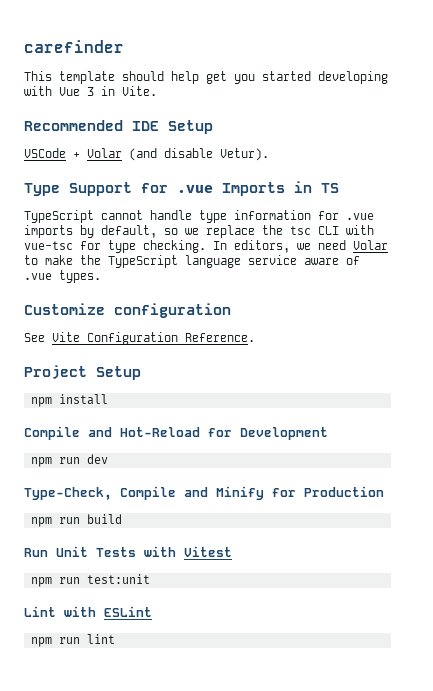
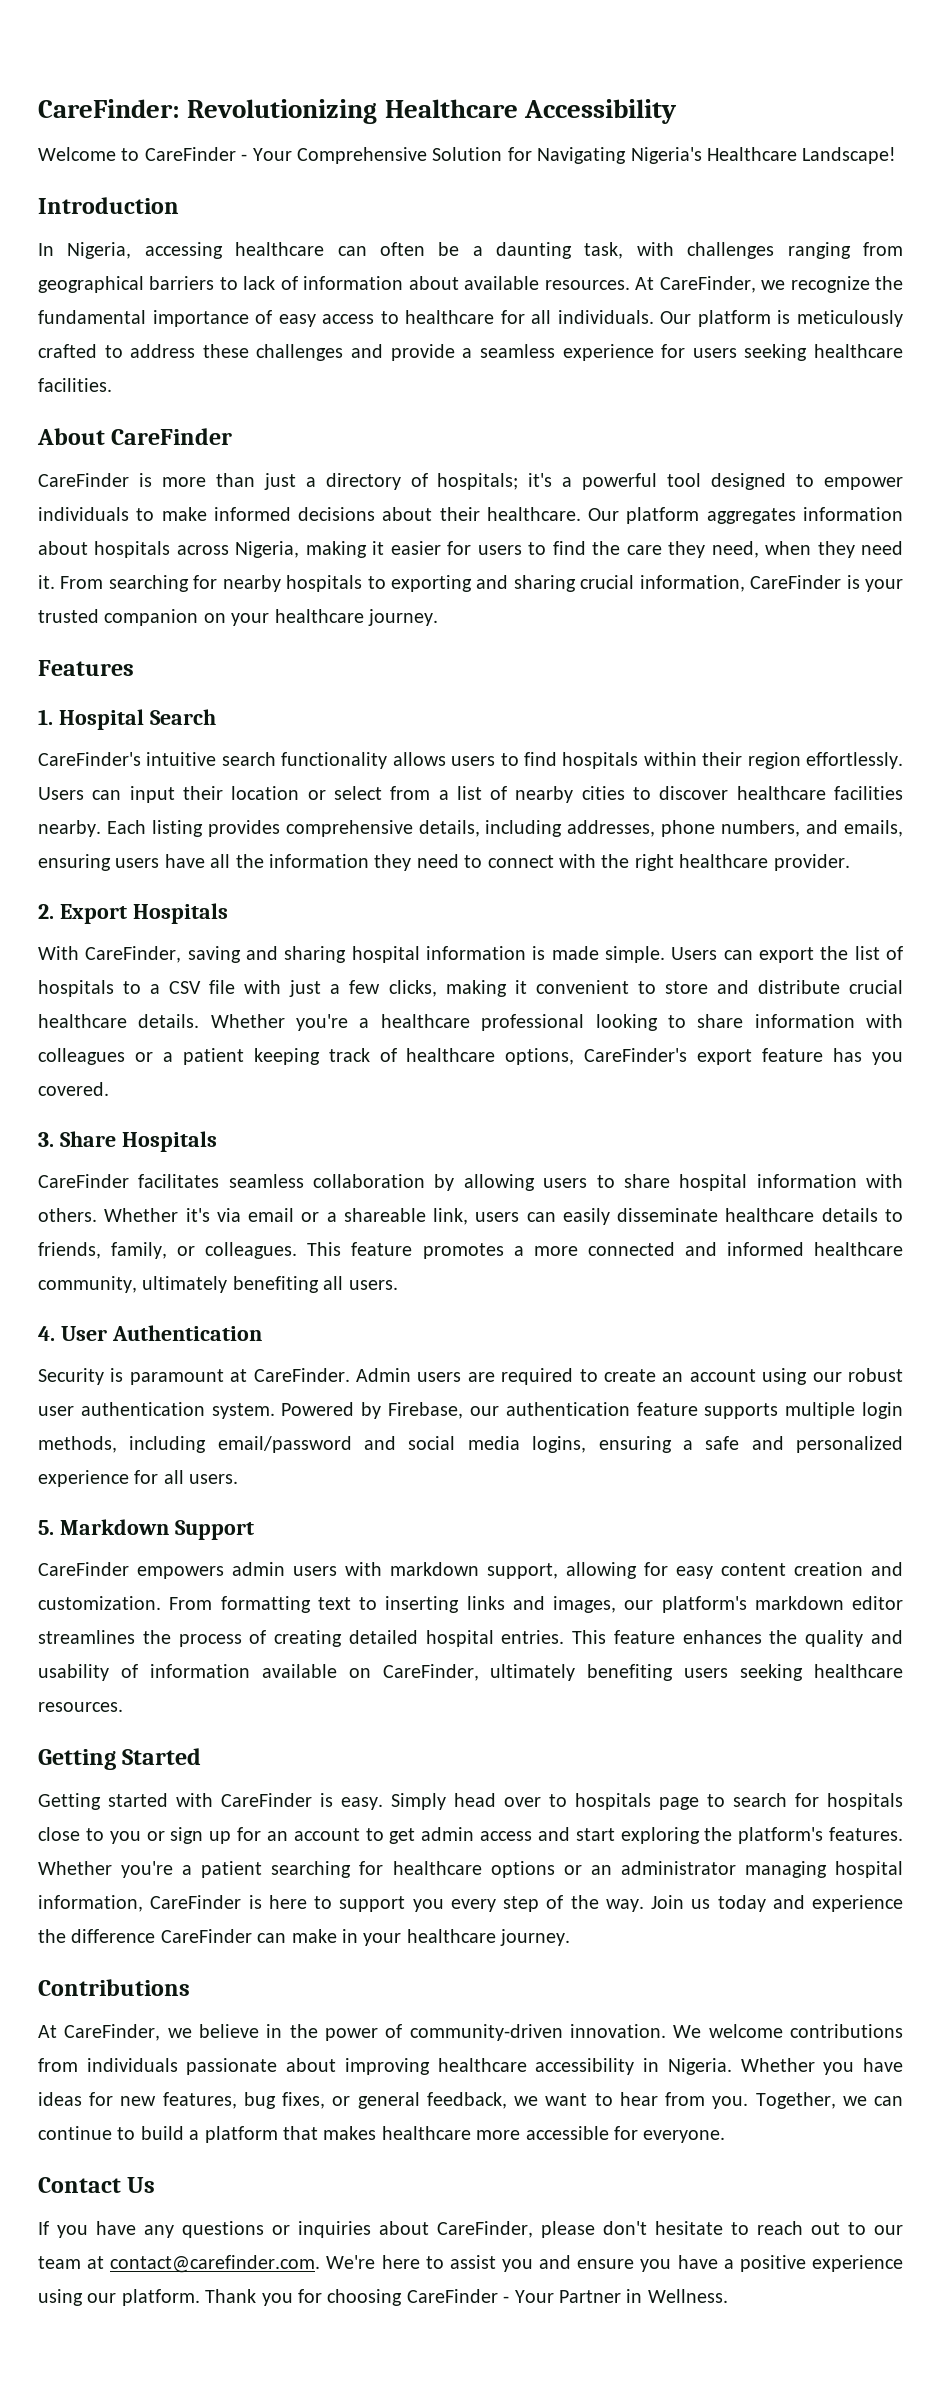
- carefinder
- This template should help get you started developing with Vue 3 in Vite.
- Recommended IDE Setup
- VSCode + Volar (and disable Vetur).
- Type Support for .vue Imports in TS
- TypeScript cannot handle type information for .vue imports by default, so we replace the tsc CLI with vue-tsc for type checking. In editors, we need Volar to make the TypeScript language service aware of .vue types.
- Customize configuration
- See Vite Configuration Reference.
- Project Setup
- npm install
- Compile and Hot-Reload for Development
- npm run dev
- Type-Check, Compile and Minify for Production
- npm run build
- Run Unit Tests with Vitest
- npm run test:unit
- Lint with ESLint
- npm run lint
+ CareFinder: Revolutionizing Healthcare Accessibility
+ Welcome to CareFinder - Your Comprehensive Solution for Navigating Nigeria's Healthcare Landscape!
+ Introduction
+ In Nigeria, accessing healthcare can often be a daunting task, with challenges ranging from geographical barriers to lack of information about available resources. At CareFinder, we recognize the fundamental importance of easy access to healthcare for all individuals. Our platform is meticulously crafted to address these challenges and provide a seamless experience for users seeking healthcare facilities.
+ About CareFinder
+ CareFinder is more than just a directory of hospitals; it's a powerful tool designed to empower individuals to make informed decisions about their healthcare. Our platform aggregates information about hospitals across Nigeria, making it easier for users to find the care they need, when they need it. From searching for nearby hospitals to exporting and sharing crucial information, CareFinder is your trusted companion on your healthcare journey.
+ Features
+ 1. Hospital Search
+ CareFinder's intuitive search functionality allows users to find hospitals within their region effortlessly. Users can input their location or select from a list of nearby cities to discover healthcare facilities nearby. Each listing provides comprehensive details, including addresses, phone numbers, and emails, ensuring users have all the information they need to connect with the right healthcare provider.
+ 2. Export Hospitals
+ With CareFinder, saving and sharing hospital information is made simple. Users can export the list of hospitals to a CSV file with just a few clicks, making it convenient to store and distribute crucial healthcare details. Whether you're a healthcare professional looking to share information with colleagues or a patient keeping track of healthcare options, CareFinder's export feature has you covered.
+ 3. Share Hospitals
+ CareFinder facilitates seamless collaboration by allowing users to share hospital information with others. Whether it's via email or a shareable link, users can easily disseminate healthcare details to friends, family, or colleagues. This feature promotes a more connected and informed healthcare community, ultimately benefiting all users.
+ 4. User Authentication
+ Security is paramount at CareFinder. Admin users are required to create an account using our robust user authentication system. Powered by Firebase, our authentication feature supports multiple login methods, including email/password and social media logins, ensuring a safe and personalized experience for all users.
+ 5. Markdown Support
+ CareFinder empowers admin users with markdown support, allowing for easy content creation and customization. From formatting text to inserting links and images, our platform's markdown editor streamlines the process of creating detailed hospital entries. This feature enhances the quality and usability of information available on CareFinder, ultimately benefiting users seeking healthcare resources.
+ Getting Started
+ Getting started with CareFinder is easy. Simply head over to hospitals page to search for hospitals close to you or sign up for an account to get admin access and start exploring the platform's features. Whether you're a patient searching for healthcare options or an administrator managing hospital information, CareFinder is here to support you every step of the way. Join us today and experience the difference CareFinder can make in your healthcare journey.
+ Contributions
+ At CareFinder, we believe in the power of community-driven innovation. We welcome contributions from individuals passionate about improving healthcare accessibility in Nigeria. Whether you have ideas for new features, bug fixes, or general feedback, we want to hear from you. Together, we can continue to build a platform that makes healthcare more accessible for everyone.
+ Contact Us
+ If you have any questions or inquiries about CareFinder, please don't hesitate to reach out to our team at contact@carefinder.com. We're here to assist you and ensure you have a positive experience using our platform. Thank you for choosing CareFinder - Your Partner in Wellness.

